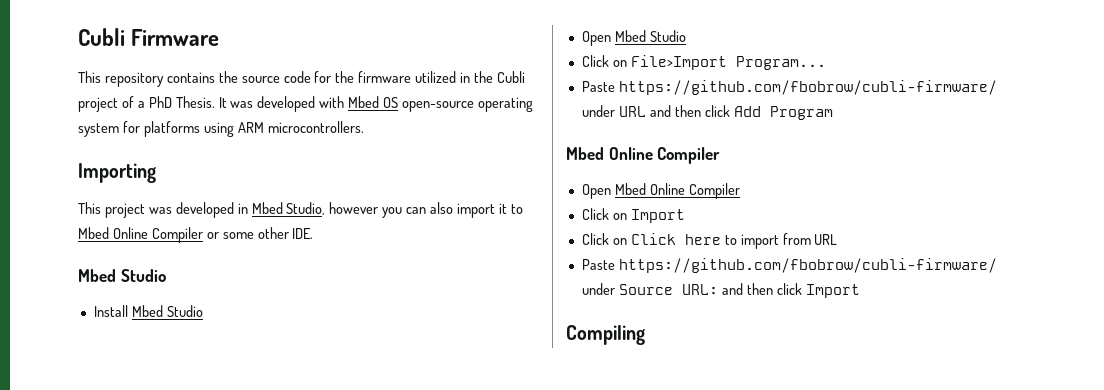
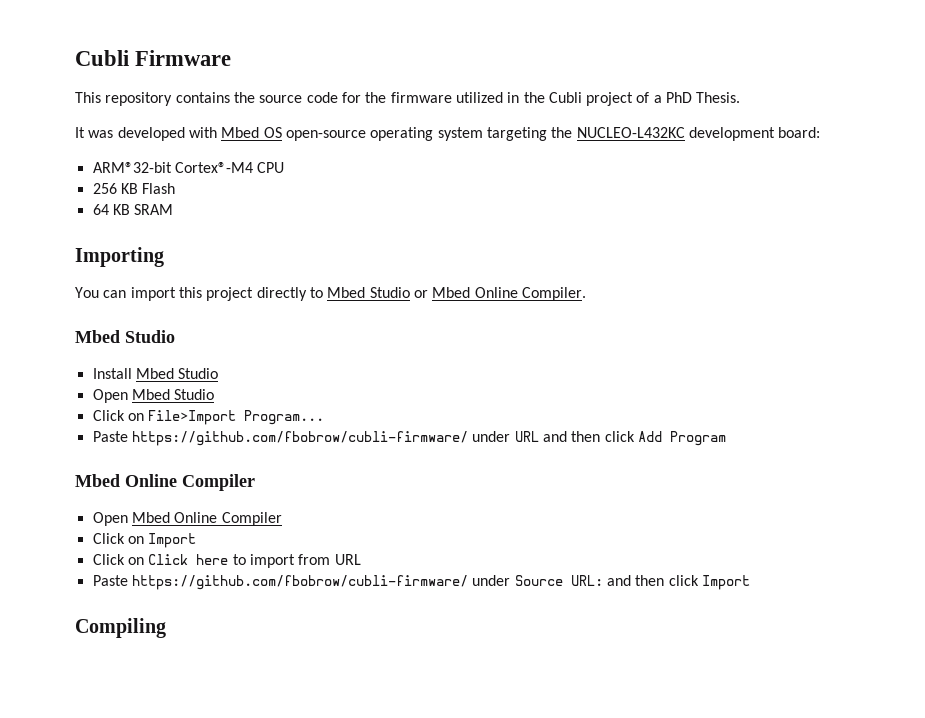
- This repository contains the source code for the firmware utilized in the Cubli project of a PhD Thesis. It was developed with Mbed OS open-source operating system for platforms using ARM microcontrollers.
+ This repository contains the source code for the firmware utilized in the Cubli project of a PhD Thesis.
+ It was developed with Mbed OS open-source operating system targeting the NUCLEO-L432KC development board:
+ ARM®32-bit Cortex®-M4 CPU
+ 256 KB Flash
+ 64 KB SRAM
  Importing
- This project was developed in Mbed Studio, however you can also import it to Mbed Online Compiler or some other IDE.
+ You can import this project directly to Mbed Studio or Mbed Online Compiler.

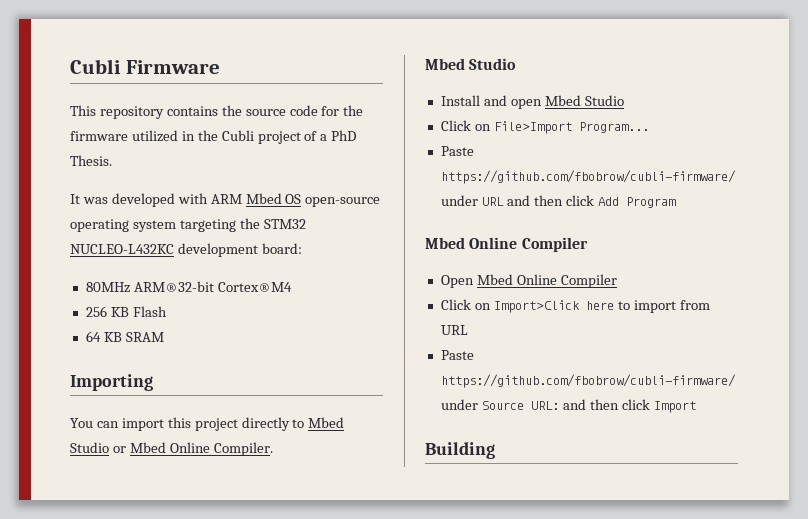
- It was developed with Mbed OS open-source operating system targeting the NUCLEO-L432KC development board:
+ It was developed with ARM Mbed OS open-source operating system targeting the STM32 NUCLEO-L432KC development board:
- ARM®32-bit Cortex®-M4 CPU
+ 80MHz ARM®32-bit Cortex®M4
- Install Mbed Studio
- Open Mbed Studio
+ Install and open Mbed Studio
- Click on Import
- Click on Click here to import from URL
+ Click on Import>Click here to import from URL
- Compiling
+ Building

